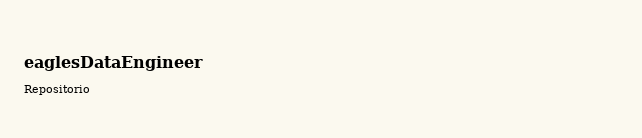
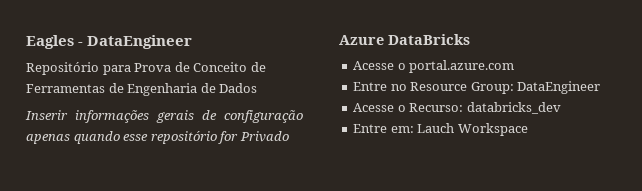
- eaglesDataEngineer
- Repositorio
+ Eagles - DataEngineer
+ Repositório para Prova de Conceito de Ferramentas de Engenharia de Dados
+ Inserir informações gerais de configuração apenas quando esse repositório for Privado
+ Azure DataBricks
+ Acesse o portal.azure.com
+ Entre no Resource Group: DataEngineer
+ Acesse o Recurso: databricks_dev
+ Entre em: Lauch Workspace

